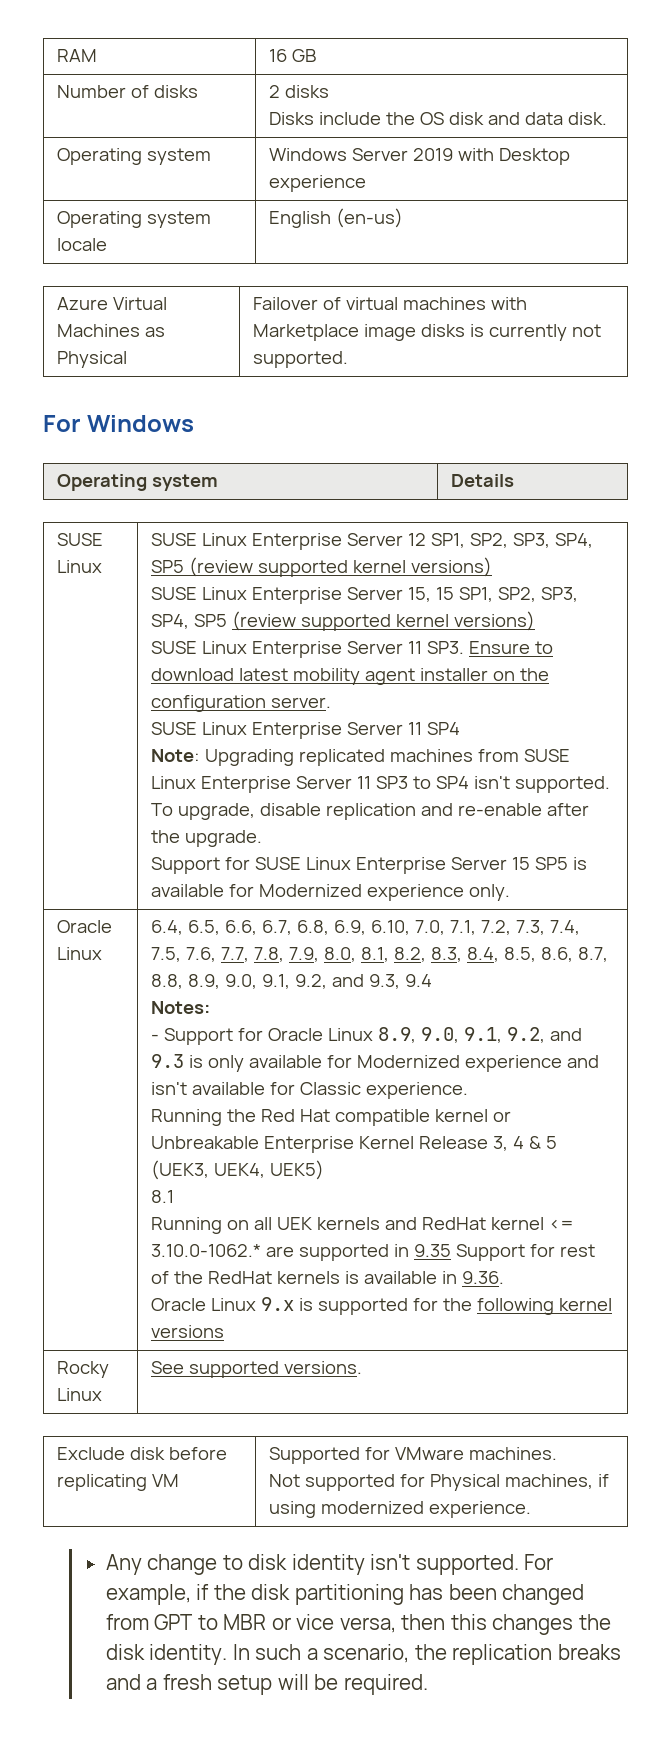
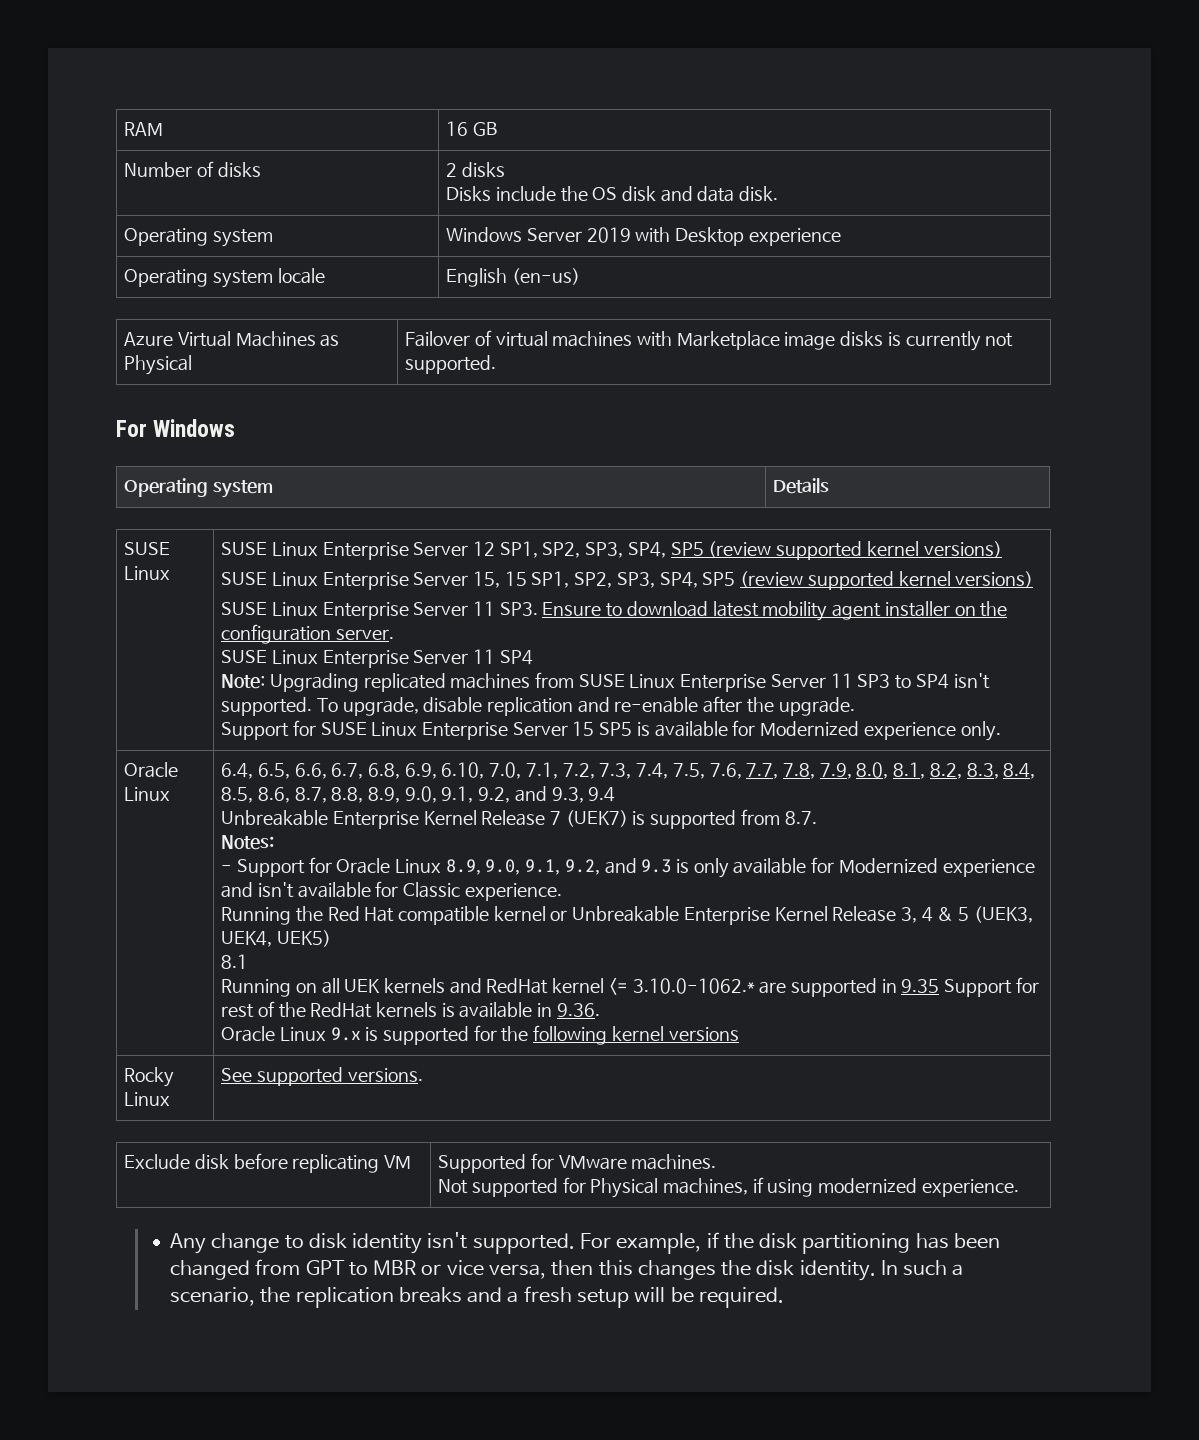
+ Unbreakable Enterprise Kernel Release 7 (UEK7) is supported from 8.7.

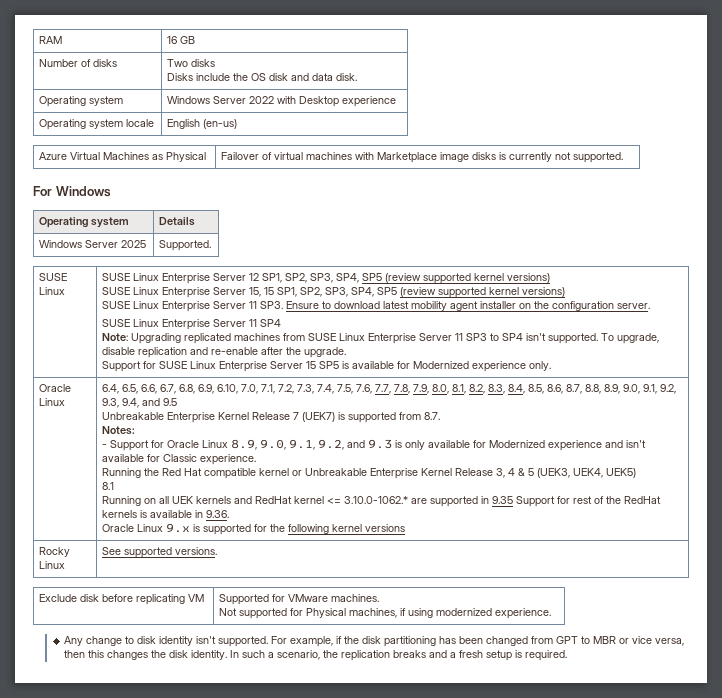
- Number of disks | 2 disks
+ Number of disks | Two disks
- Operating system | Windows Server 2019 with Desktop experience
+ Operating system | Windows Server 2022 with Desktop experience
+ Windows Server 2025 | Supported.
- 6.4, 6.5, 6.6, 6.7, 6.8, 6.9, 6.10, 7.0, 7.1, 7.2, 7.3, 7.4, 7.5, 7.6, 7.7, 7.8, 7.9, 8.0, 8.1, 8.2, 8.3, 8.4, 8.5, 8.6, 8.7, 8.8, 8.9, 9.0, 9.1, 9.2, and 9.3, 9.4
+ 6.4, 6.5, 6.6, 6.7, 6.8, 6.9, 6.10, 7.0, 7.1, 7.2, 7.3, 7.4, 7.5, 7.6, 7.7, 7.8, 7.9, 8.0, 8.1, 8.2, 8.3, 8.4, 8.5, 8.6, 8.7, 8.8, 8.9, 9.0, 9.1, 9.2, 9.3, 9.4, and 9.5
- In such a scenario, the replication breaks and a fresh setup will be required.
+ In such a scenario, the replication breaks and a fresh setup is required.

